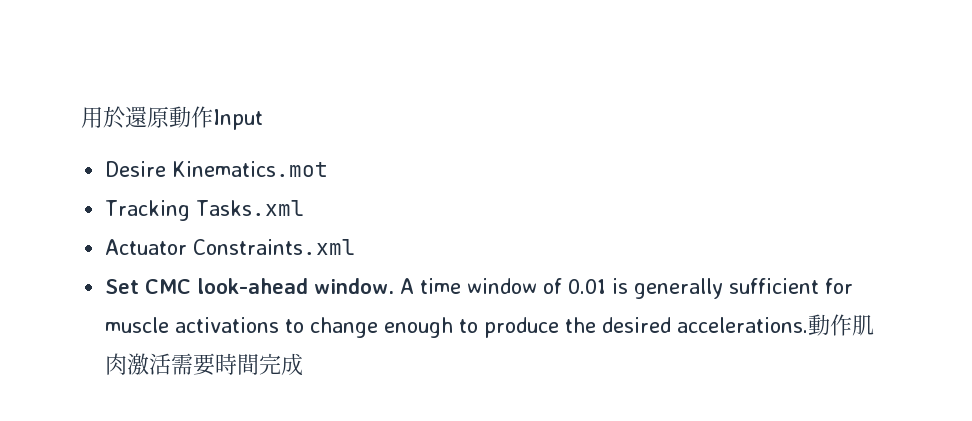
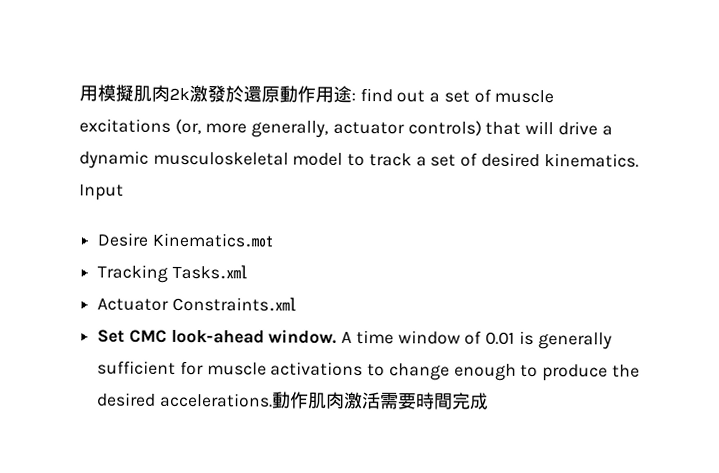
- 用於還原動作Input
+ 用模擬肌肉2k激發於還原動作用途: find out a set of muscle excitations (or, more generally, actuator controls) that will drive a dynamic musculoskeletal model to track a set of desired kinematics. Input

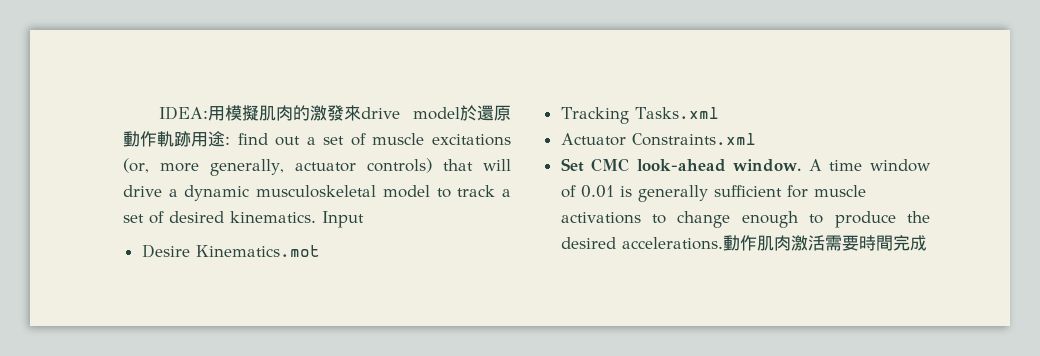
- 用模擬肌肉2k激發於還原動作用途: find out a set of muscle excitations (or, more generally, actuator controls) that will drive a dynamic musculoskeletal model to track a set of desired kinematics.
+ IDEA:用模擬肌肉的激發來drive model於還原動作軌跡用途: find out a set of muscle excitations (or, more generally, actuator controls) that will drive a dynamic musculoskeletal model to track a set of desired kinematics.

